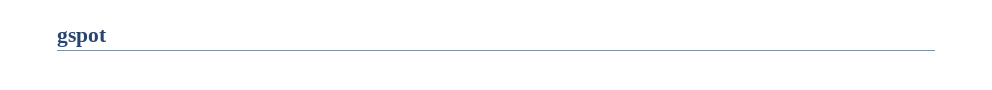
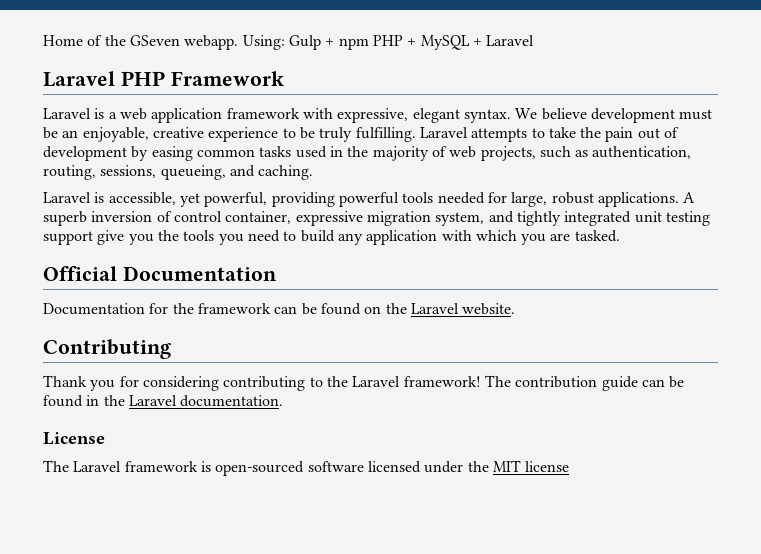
- gspot
+ Home of the GSeven webapp. Using: Gulp + npm PHP + MySQL + Laravel
+ Laravel PHP Framework
+ Laravel is a web application framework with expressive, elegant syntax. We believe development must be an enjoyable, creative experience to be truly fulfilling. Laravel attempts to take the pain out of development by easing common tasks used in the majority of web projects, such as authentication, routing, sessions, queueing, and caching.
+ Laravel is accessible, yet powerful, providing powerful tools needed for large, robust applications. A superb inversion of control container, expressive migration system, and tightly integrated unit testing support give you the tools you need to build any application with which you are tasked.
+ Official Documentation
+ Documentation for the framework can be found on the Laravel website.
+ Contributing
+ Thank you for considering contributing to the Laravel framework! The contribution guide can be found in the Laravel documentation.
+ License
+ The Laravel framework is open-sourced software licensed under the MIT license

